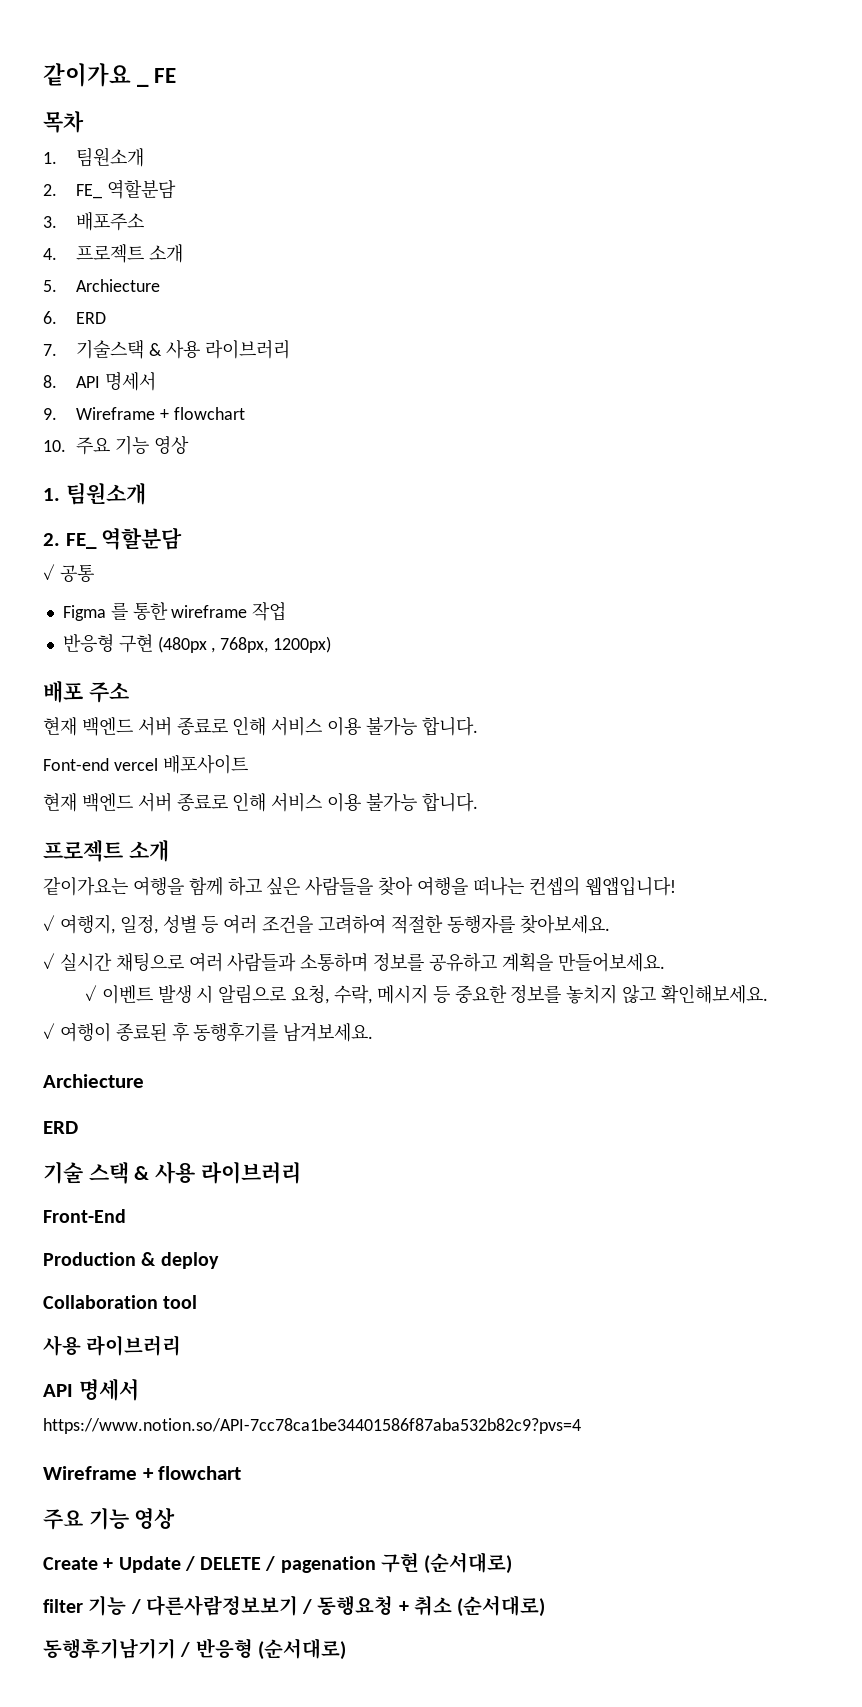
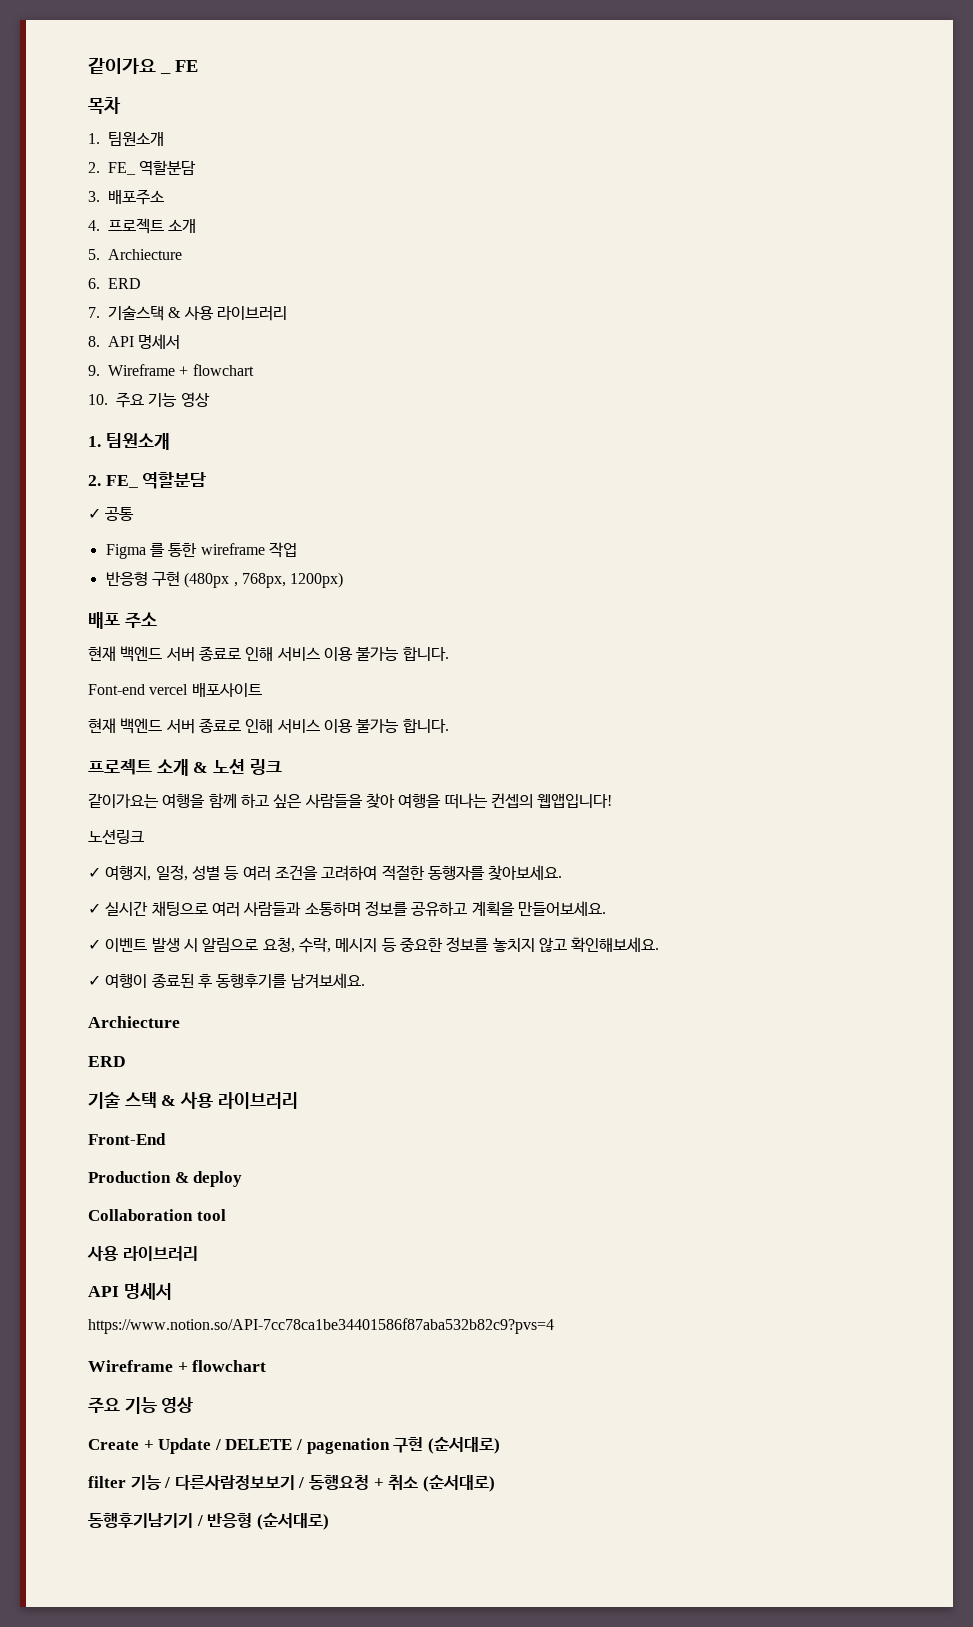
  Font-end vercel 배포사이트
  현재 백엔드 서버 종료로 인해 서비스 이용 불가능 합니다.
- 프로젝트 소개
+ 프로젝트 소개 & 노션 링크
+ 노션링크

